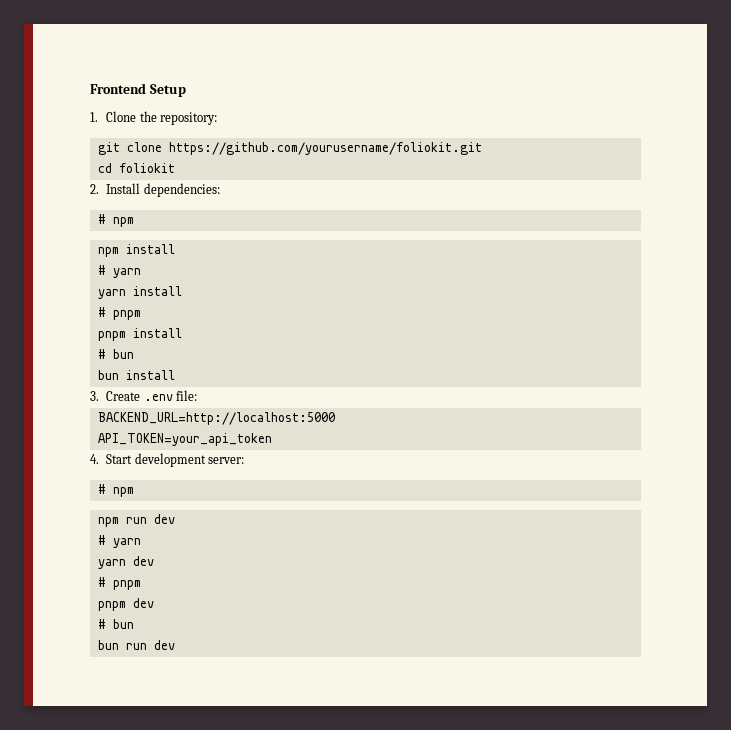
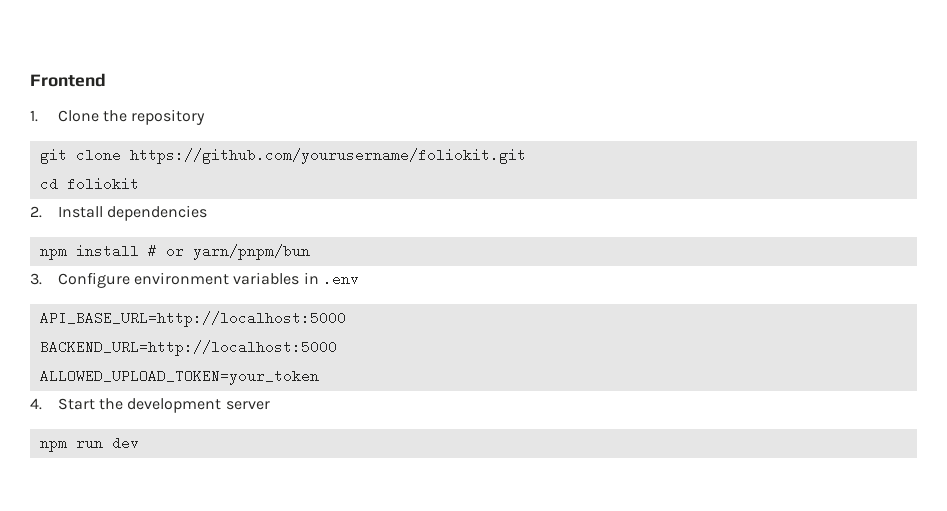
- Frontend Setup
+ Frontend
- 1. Clone the repository:
+ 1. Clone the repository
- 2. Install dependencies:
- # npm
+ 2. Install dependencies
- npm install
- # yarn
- yarn install
- # pnpm
- pnpm install
- # bun
- bun install
- 3. Create .env file:
+ npm install # or yarn/pnpm/bun
+ 3. Configure environment variables in .env
+ API_BASE_URL=http://localhost:5000
- API_TOKEN=your_api_token
+ ALLOWED_UPLOAD_TOKEN=your_token
- 4. Start development server:
- # npm
+ 4. Start the development server
  npm run dev
- # yarn
- yarn dev
- # pnpm
- pnpm dev
- # bun
- bun run dev

